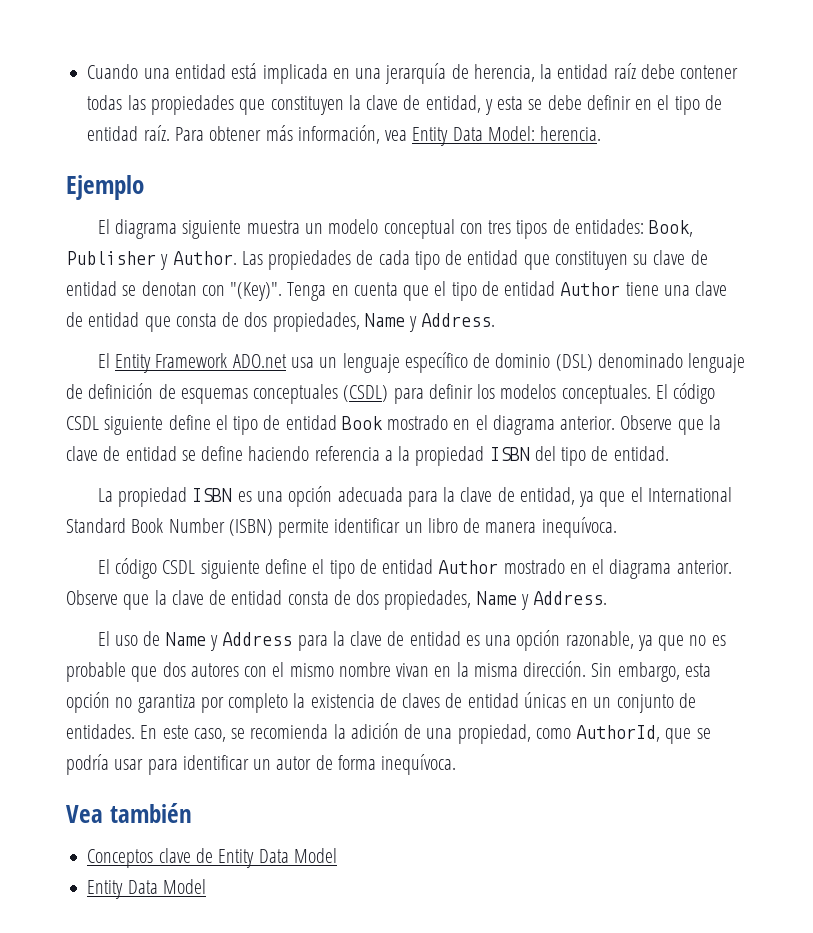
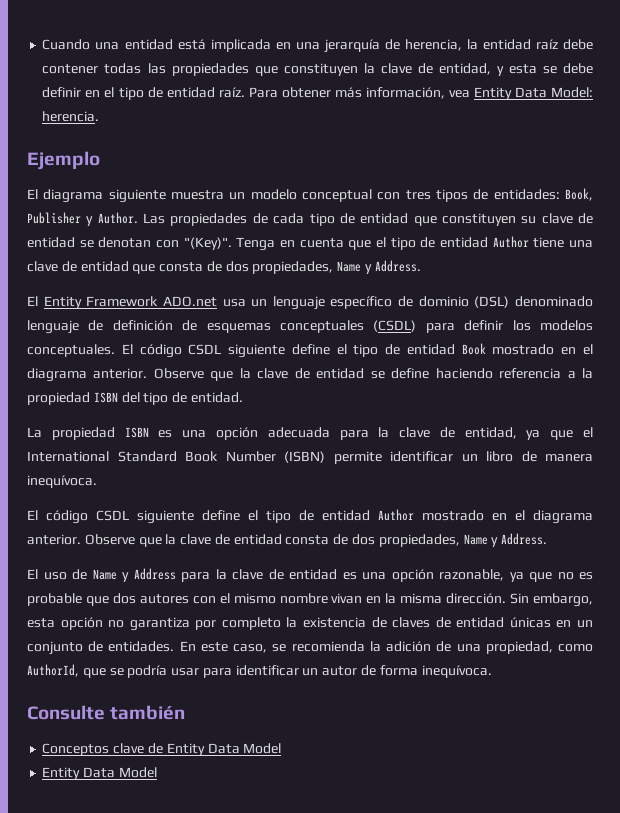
- Vea también
+ Consulte también

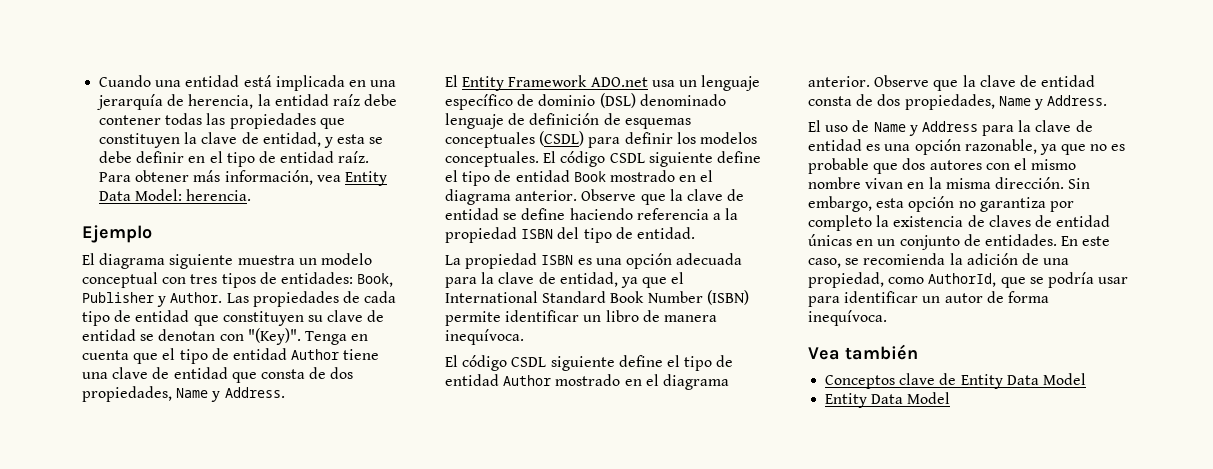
- Consulte también
+ Vea también

